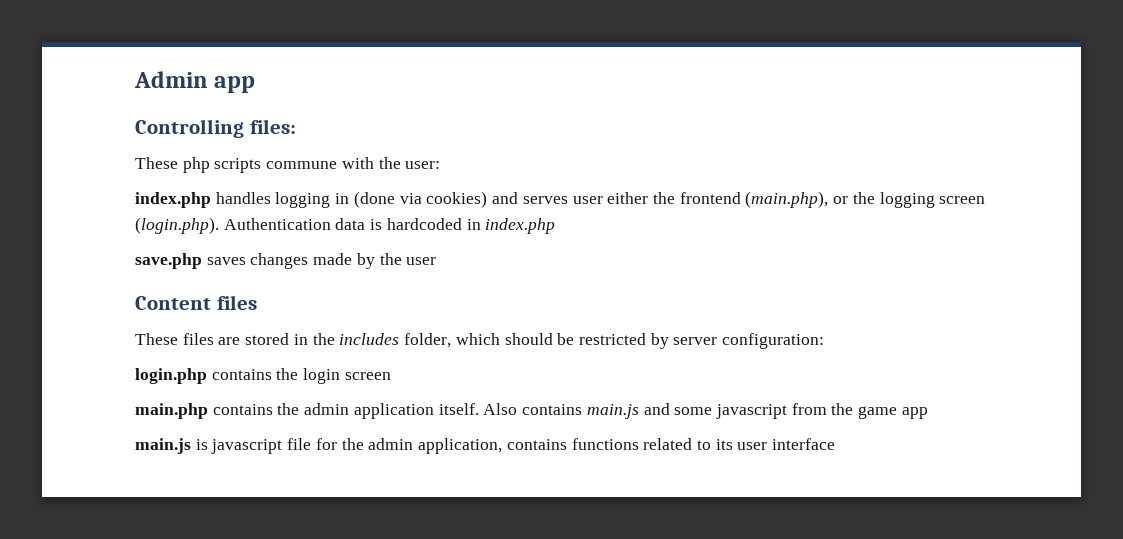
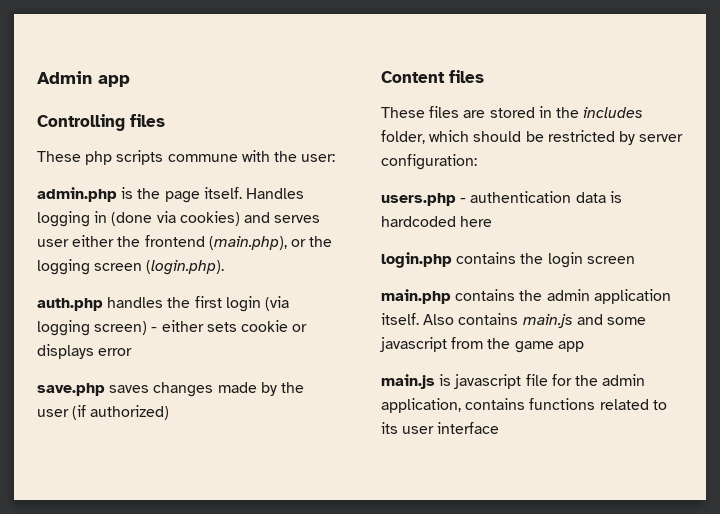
- Controlling files:
+ Controlling files
- index.php handles logging in (done via cookies) and serves user either the frontend (main.php), or the logging screen (login.php). Authentication data is hardcoded in index.php
+ admin.php is the page itself. Handles logging in (done via cookies) and serves user either the frontend (main.php), or the logging screen (login.php).
+ auth.php handles the first login (via logging screen) - either sets cookie or displays error
- save.php saves changes made by the user
+ save.php saves changes made by the user (if authorized)
+ users.php - authentication data is hardcoded here

